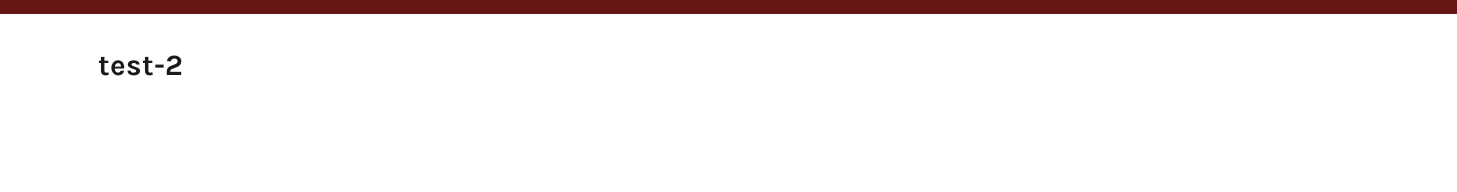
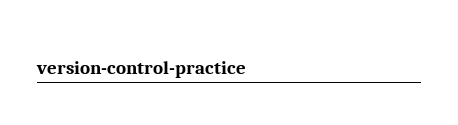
- test-2
+ version-control-practice

